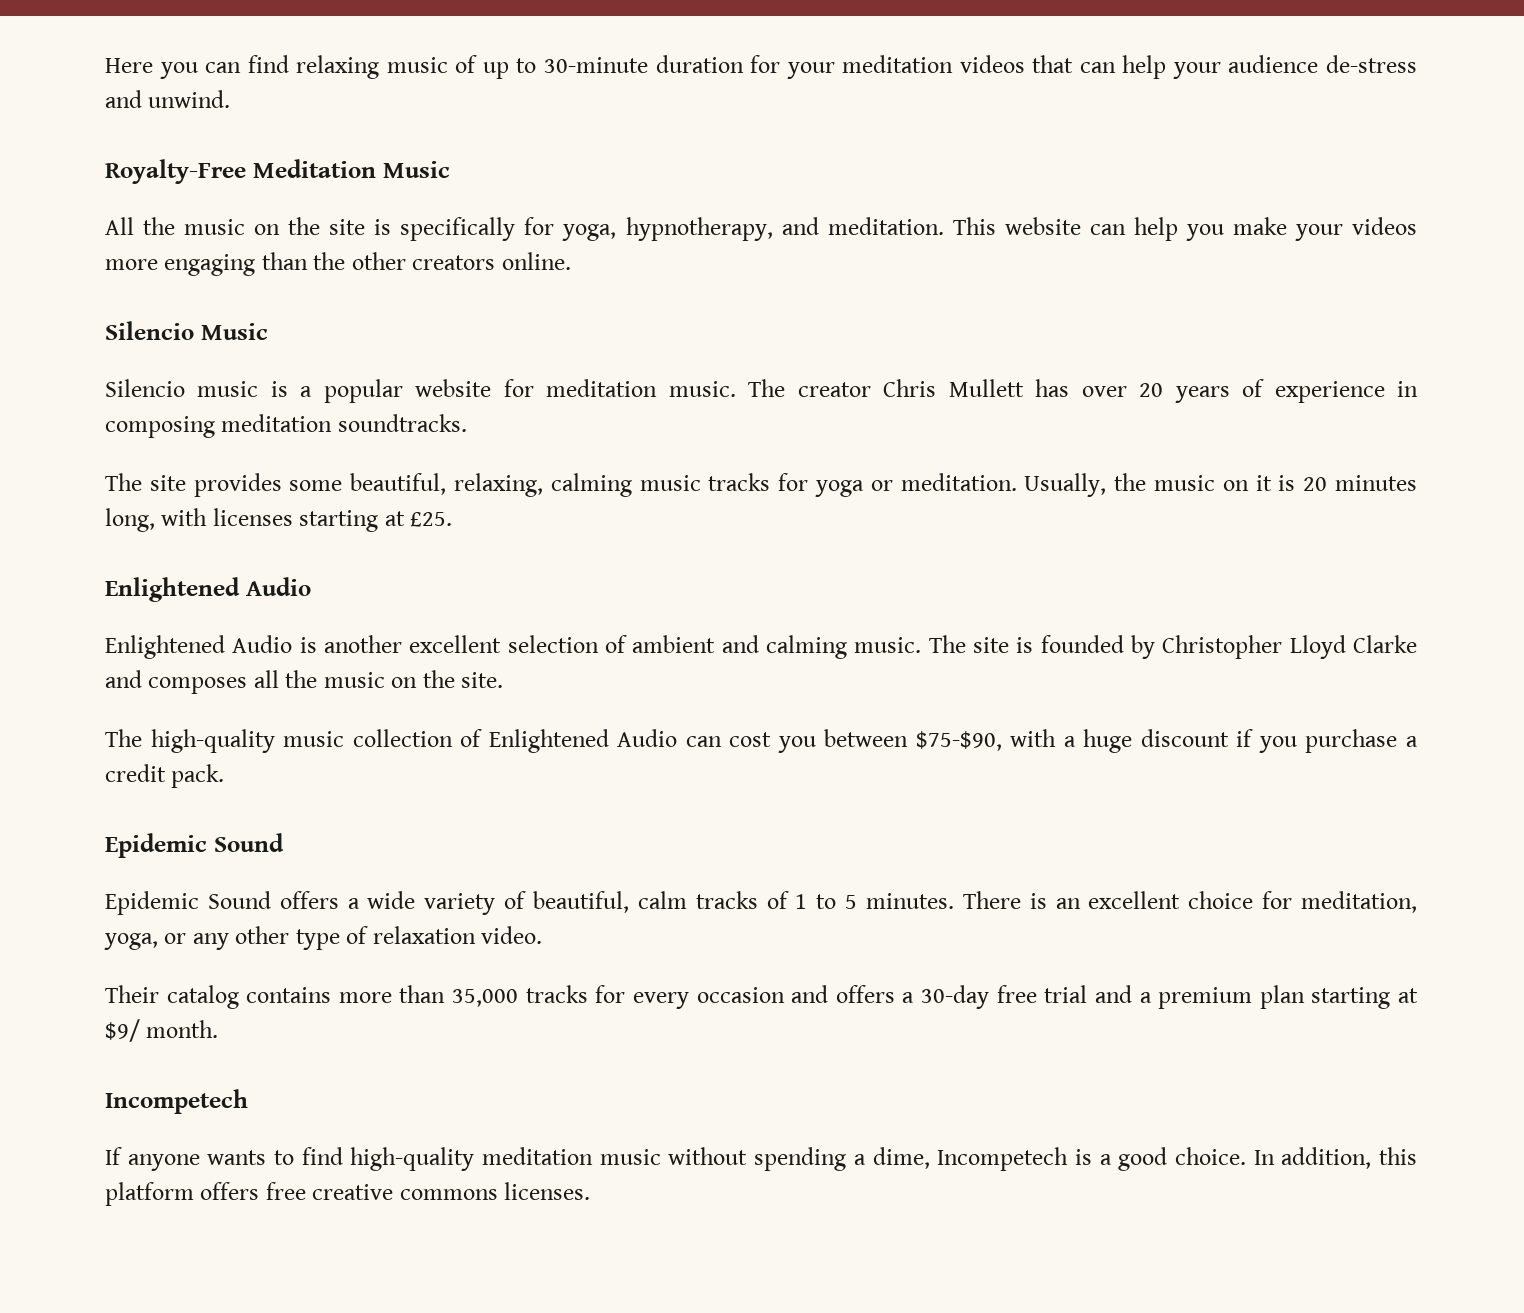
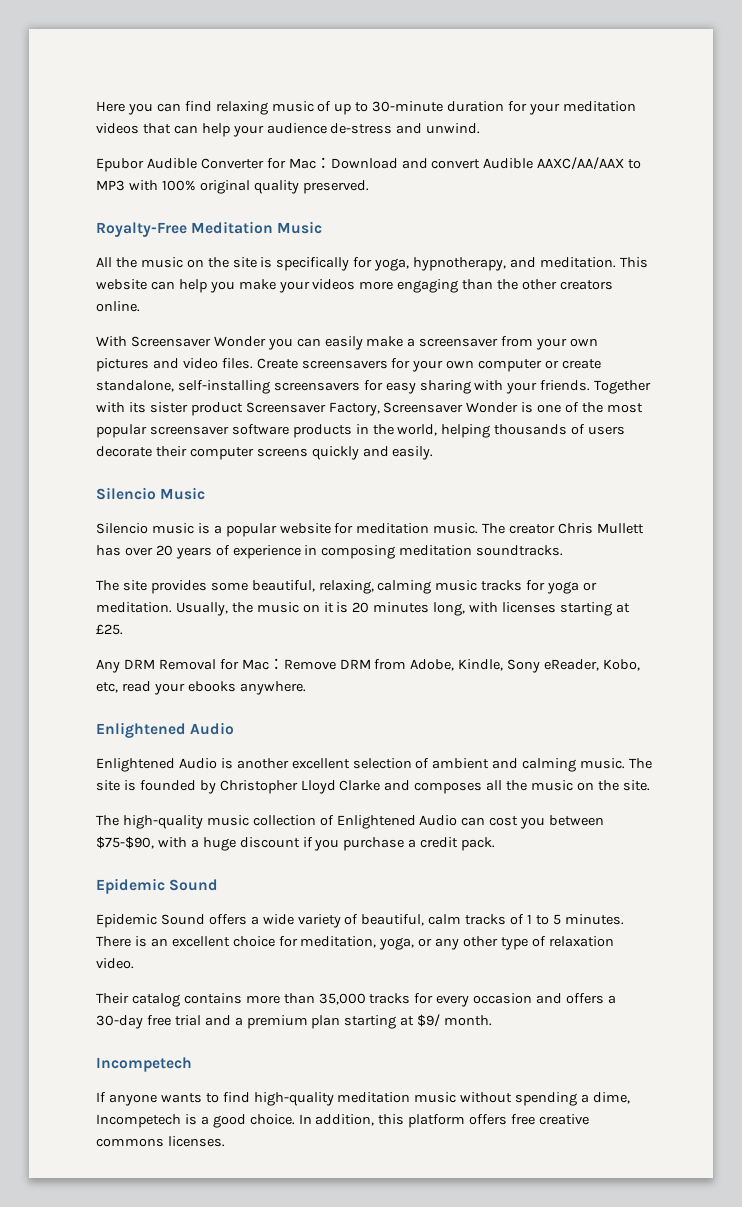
+ Epubor Audible Converter for Mac：Download and convert Audible AAXC/AA/AAX to MP3 with 100% original quality preserved.
+ With Screensaver Wonder you can easily make a screensaver from your own pictures and video files. Create screensavers for your own computer or create standalone, self-installing screensavers for easy sharing with your friends. Together with its sister product Screensaver Factory, Screensaver Wonder is one of the most popular screensaver software products in the world, helping thousands of users decorate their computer screens quickly and easily.
+ Any DRM Removal for Mac：Remove DRM from Adobe, Kindle, Sony eReader, Kobo, etc, read your ebooks anywhere.

